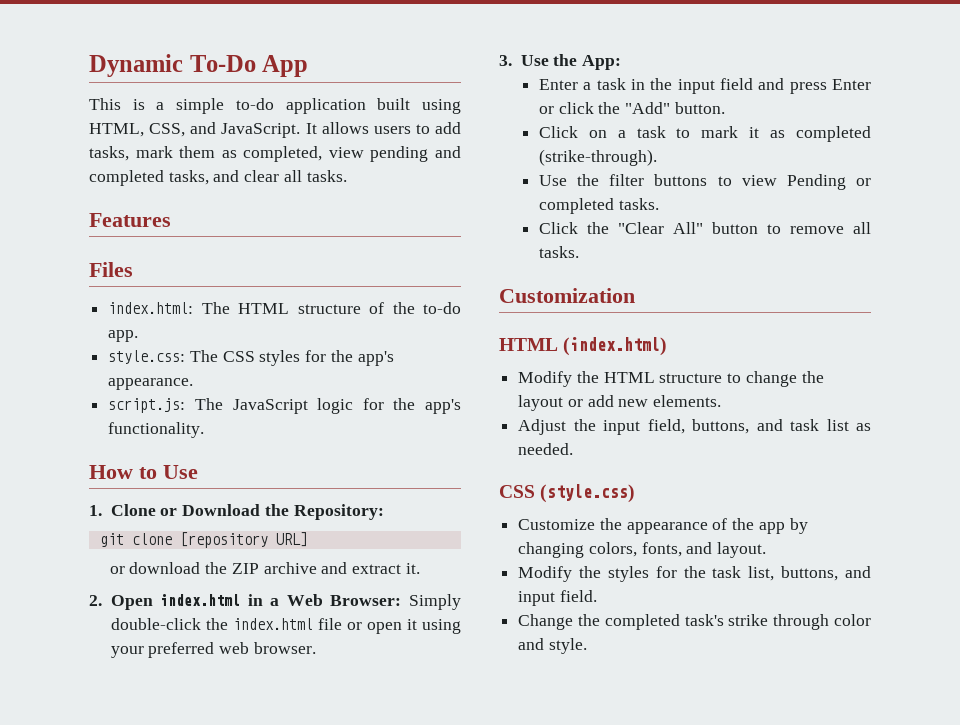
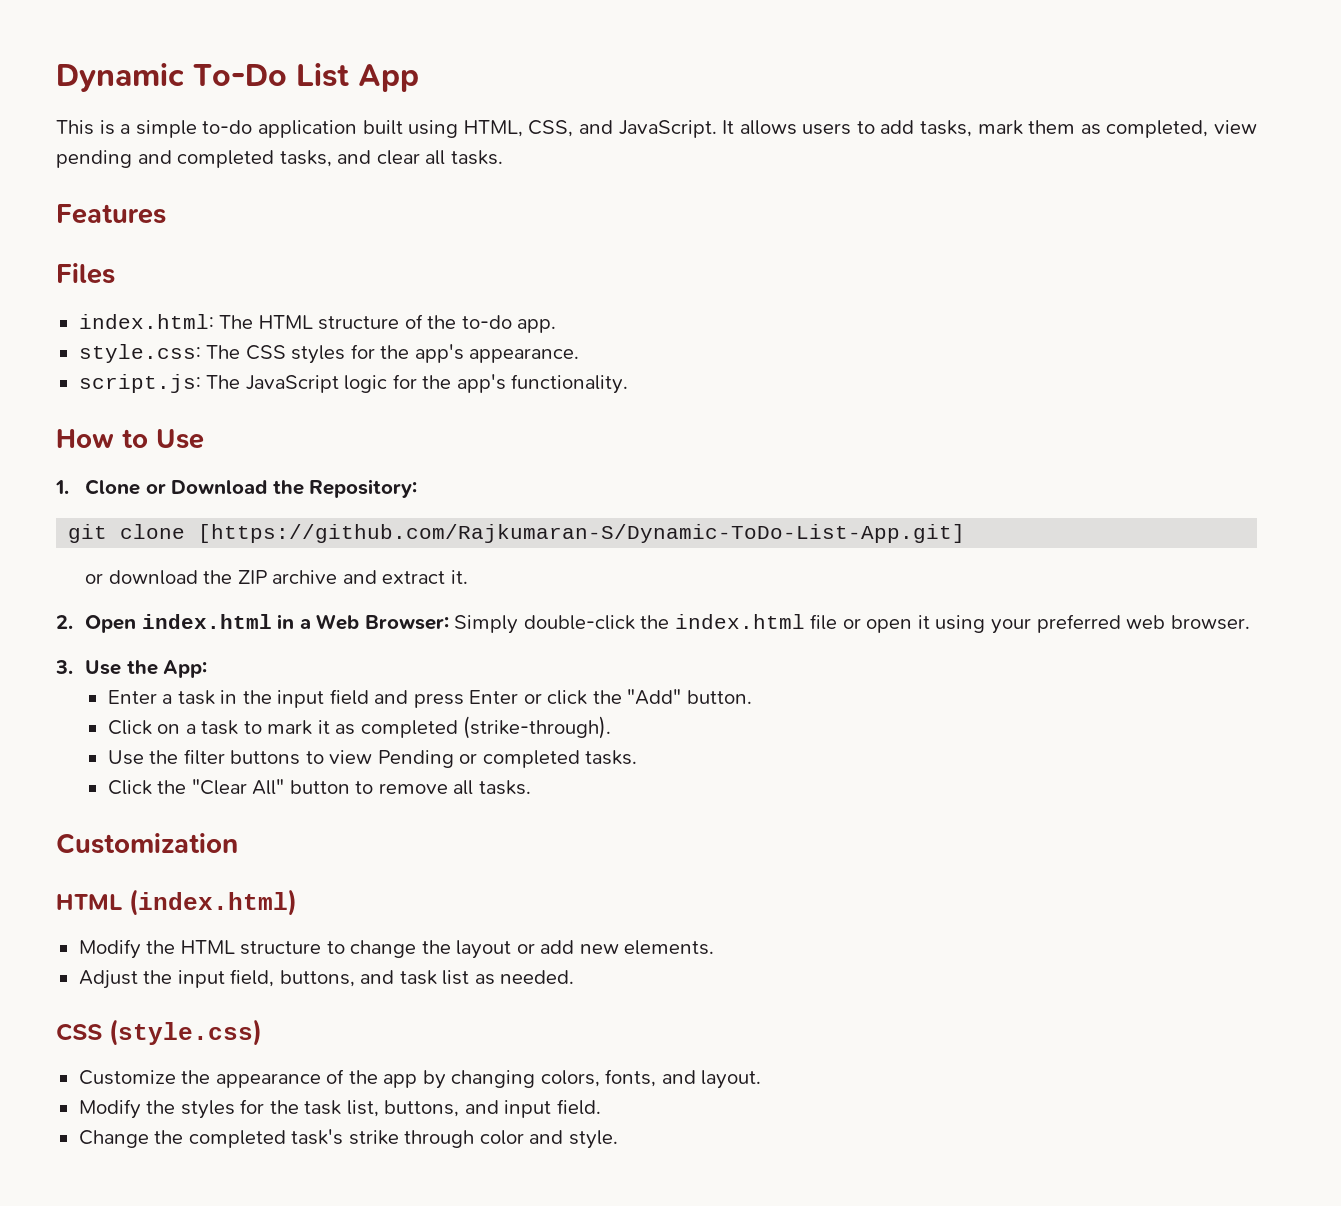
- Dynamic To-Do App
+ Dynamic To-Do List App
- git clone [repository URL]
+ git clone [https://github.com/Rajkumaran-S/Dynamic-ToDo-List-App.git]

